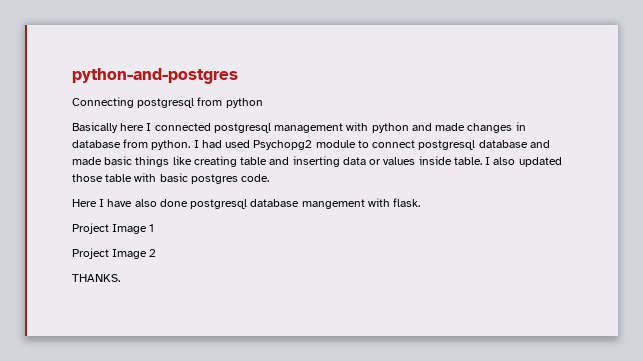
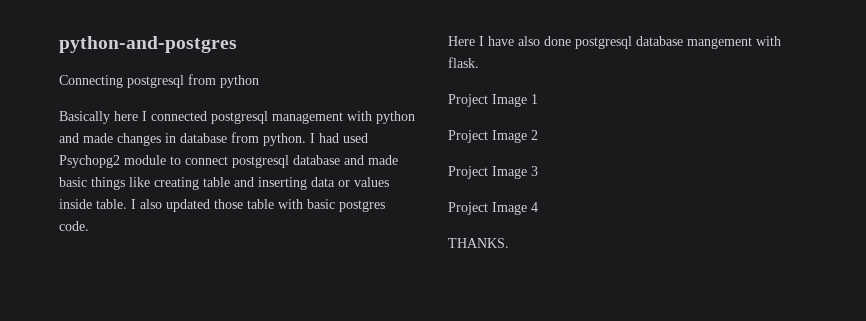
+ Project Image 3
+ Project Image 4

